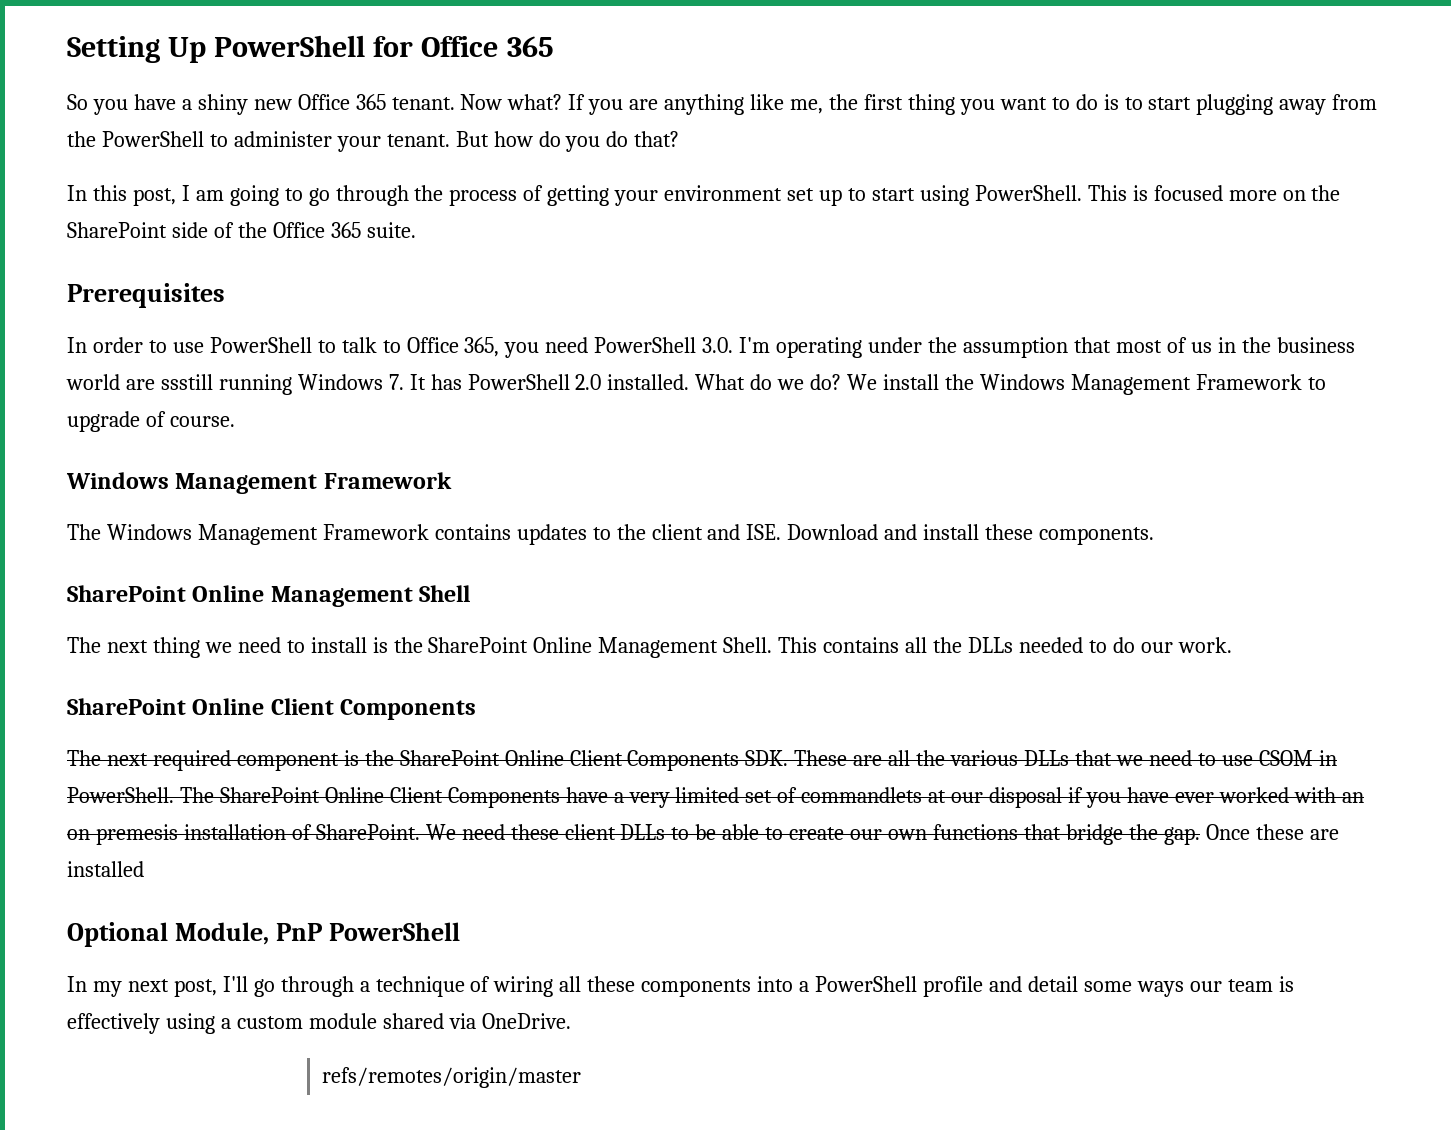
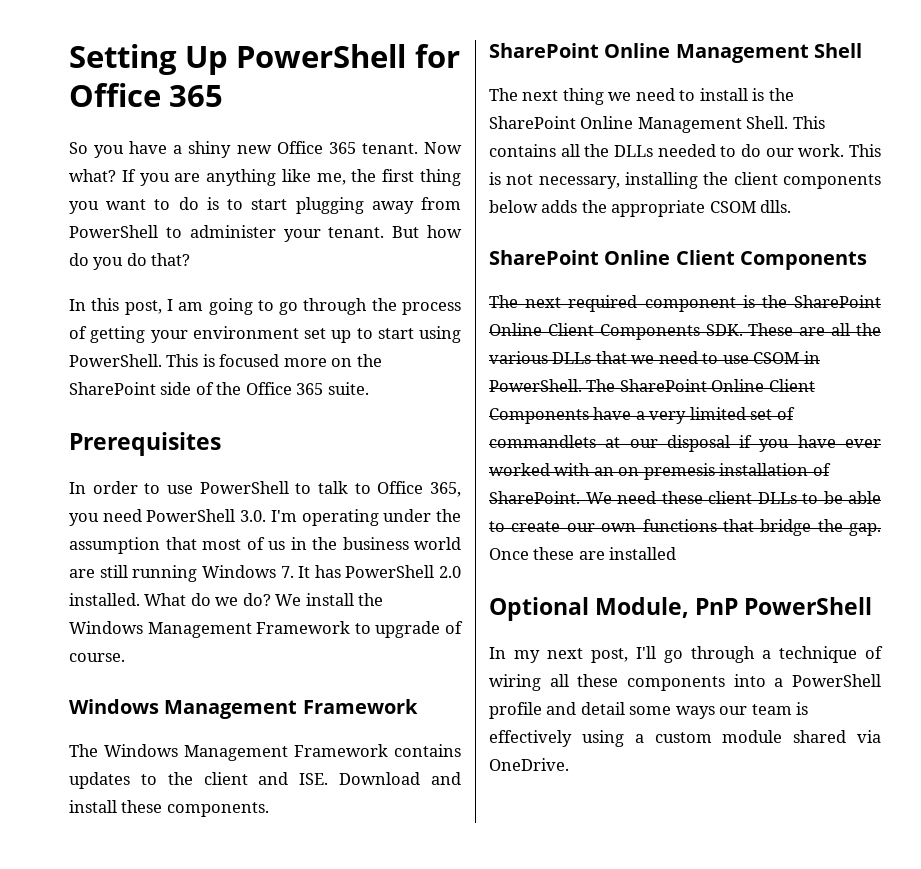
- If you are anything like me, the first thing you want to do is to start plugging away from the PowerShell to administer your tenant.
+ If you are anything like me, the first thing you want to do is to start plugging away from PowerShell to administer your tenant.
- In order to use PowerShell to talk to Office 365, you need PowerShell 3.0. I'm operating under the assumption that most of us in the business world are ssstill running Windows 7. It has PowerShell 2.0 installed.
+ In order to use PowerShell to talk to Office 365, you need PowerShell 3.0. I'm operating under the assumption that most of us in the business world are still running Windows 7. It has PowerShell 2.0 installed.
+ This is not necessary, installing the client components below adds the appropriate CSOM dlls.
- refs/remotes/origin/master

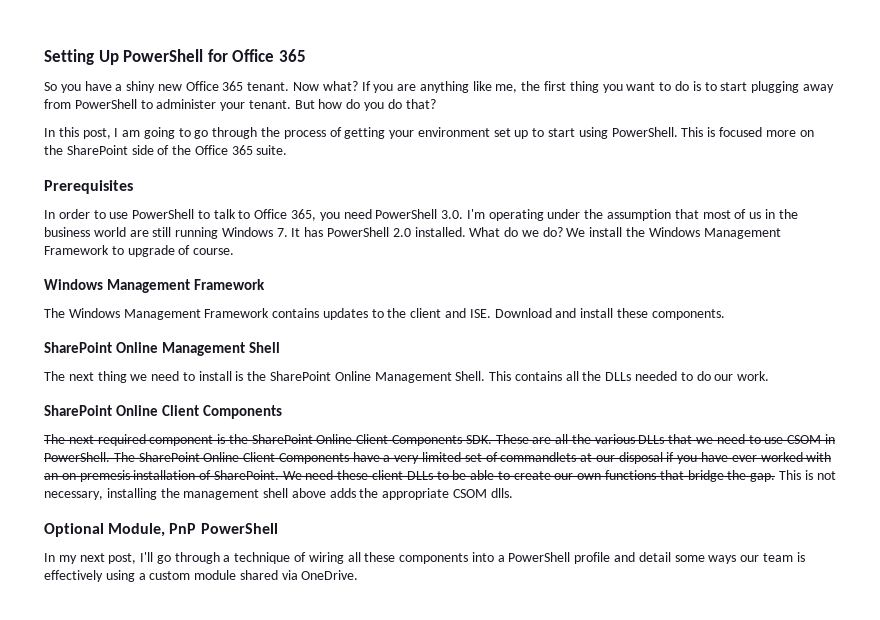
- This is not necessary, installing the client components below adds the appropriate CSOM dlls.
- Once these are installed
+ This is not necessary, installing the management shell above adds the appropriate CSOM dlls.

